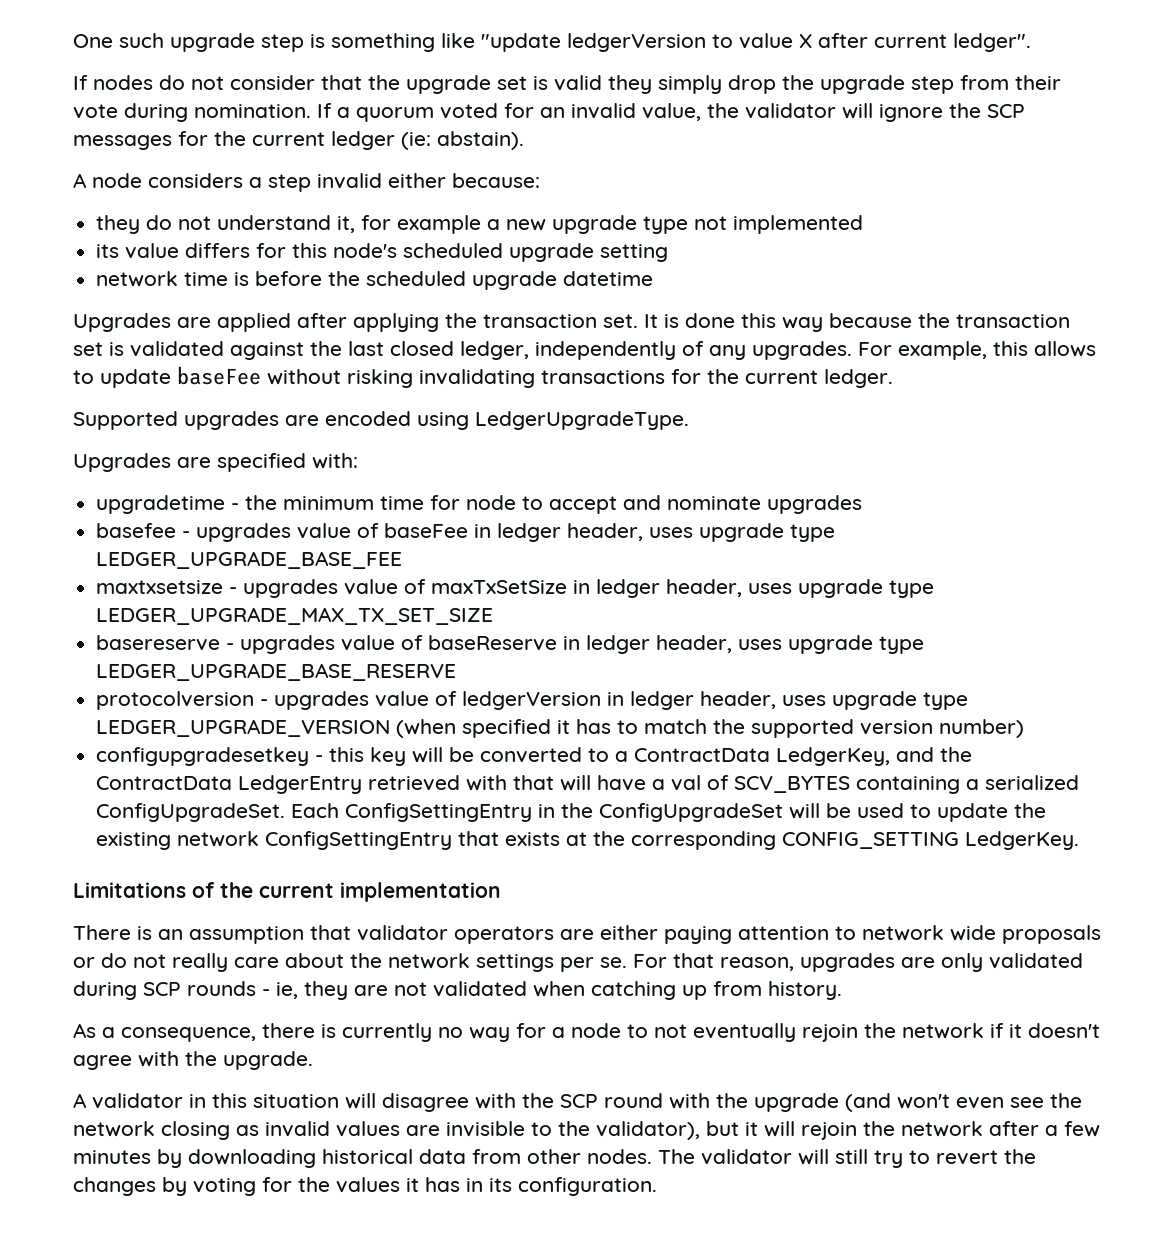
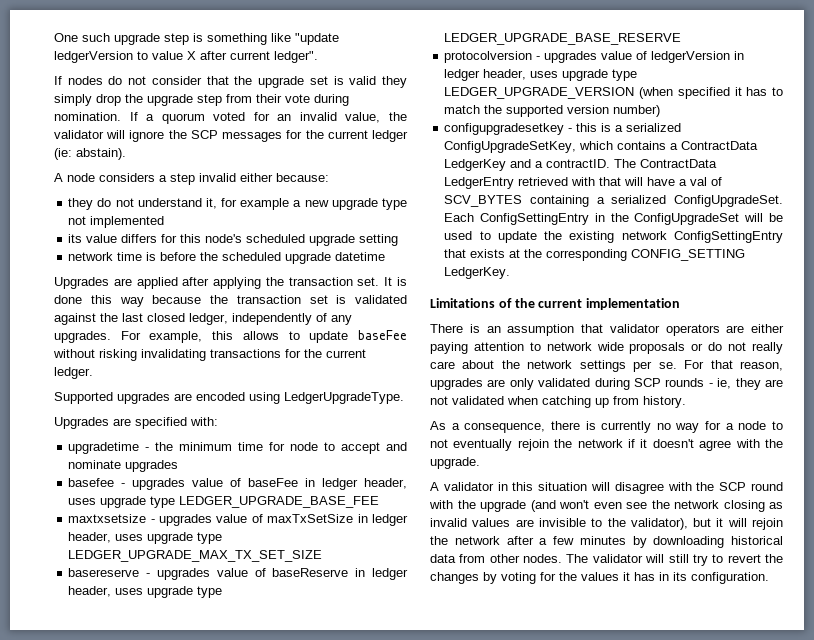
- configupgradesetkey - this key will be converted to a ContractData LedgerKey, and the ContractData LedgerEntry retrieved with that will have a val of SCV_BYTES containing a serialized ConfigUpgradeSet.
+ configupgradesetkey - this is a serialized ConfigUpgradeSetKey, which contains a ContractData LedgerKey and a contractID. The ContractData LedgerEntry retrieved with that will have a val of SCV_BYTES containing a serialized ConfigUpgradeSet.

